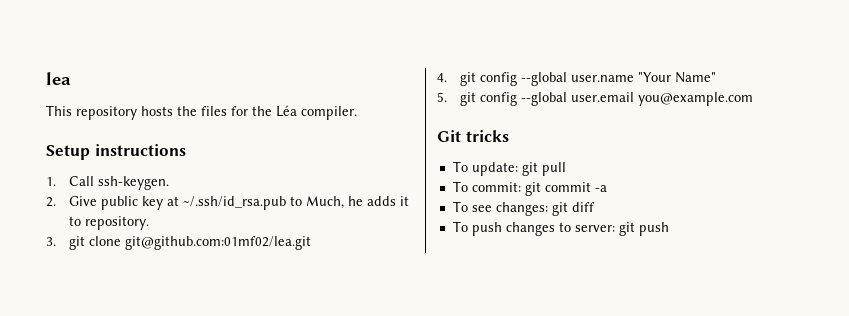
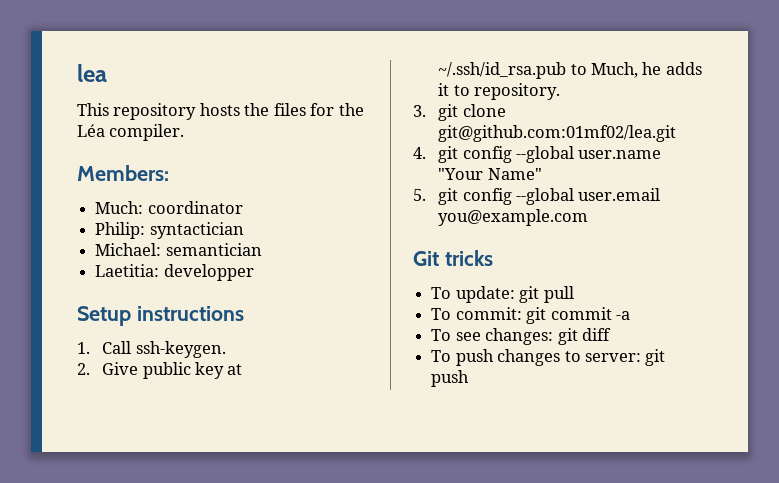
+ Members:
+ Much: coordinator
+ Philip: syntactician
+ Michael: semantician
+ Laetitia: developper

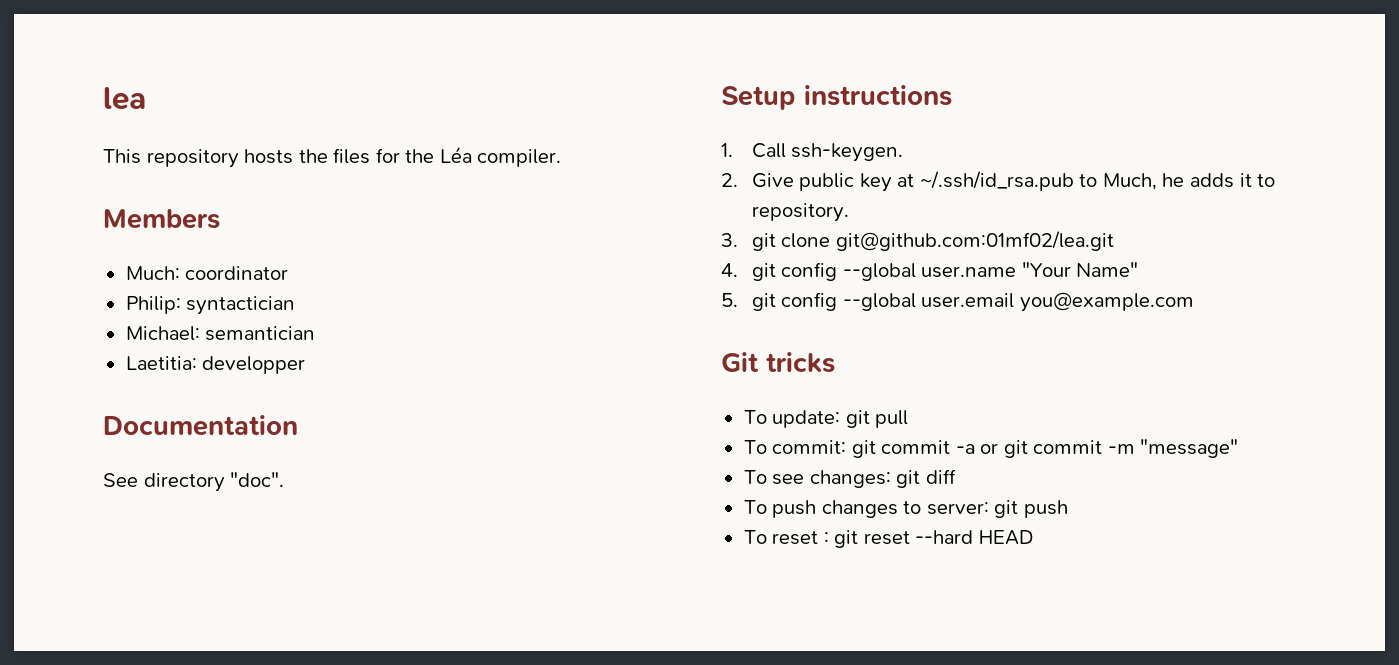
- Members:
+ Members
+ Documentation
+ See directory "doc".
- To commit: git commit -a
+ To commit: git commit -a or git commit -m "message"
+ To reset : git reset --hard HEAD

